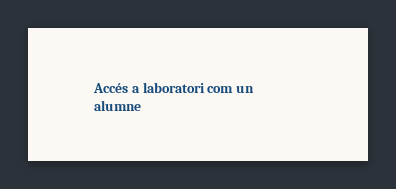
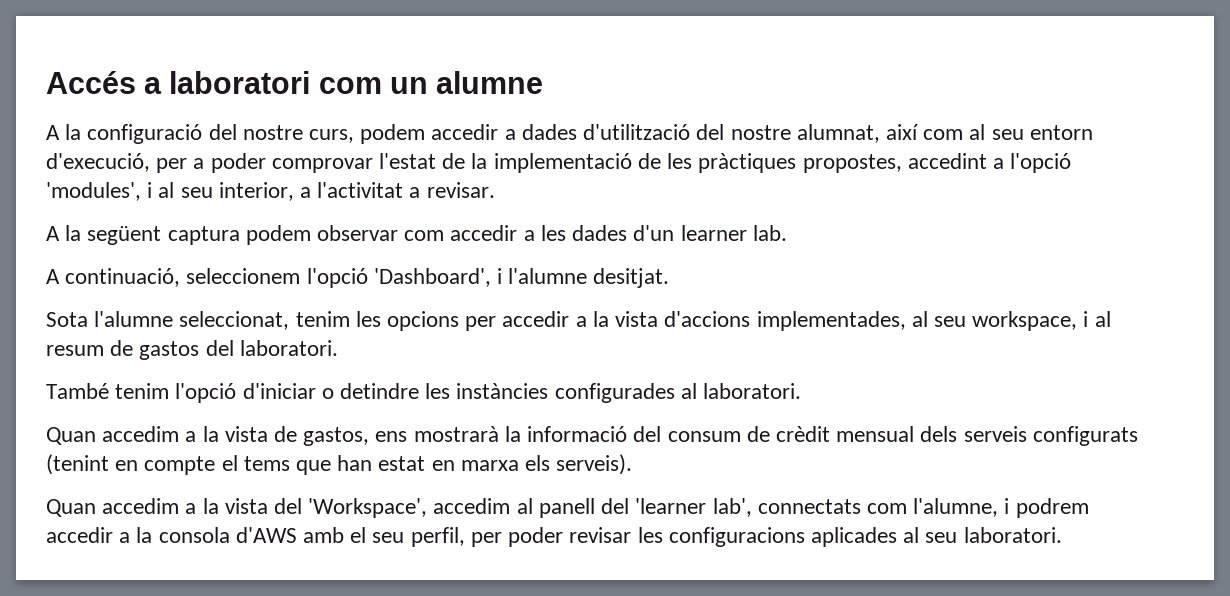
+ A la configuració del nostre curs, podem accedir a dades d'utilització del nostre alumnat, així com al seu entorn d'execució, per a poder comprovar l'estat de la implementació de les pràctiques propostes, accedint a l'opció 'modules', i al seu interior, a l'activitat a revisar.
+ A la següent captura podem observar com accedir a les dades d'un learner lab.
+ A continuació, seleccionem l'opció 'Dashboard', i l'alumne desitjat.
+ Sota l'alumne seleccionat, tenim les opcions per accedir a la vista d'accions implementades, al seu workspace, i al resum de gastos del laboratori.
+ També tenim l'opció d'iniciar o detindre les instàncies configurades al laboratori.
+ Quan accedim a la vista de gastos, ens mostrarà la informació del consum de crèdit mensual dels serveis configurats (tenint en compte el tems que han estat en marxa els serveis).
+ Quan accedim a la vista del 'Workspace', accedim al panell del 'learner lab', connectats com l'alumne, i podrem accedir a la consola d'AWS amb el seu perfil, per poder revisar les configuracions aplicades al seu laboratori.

